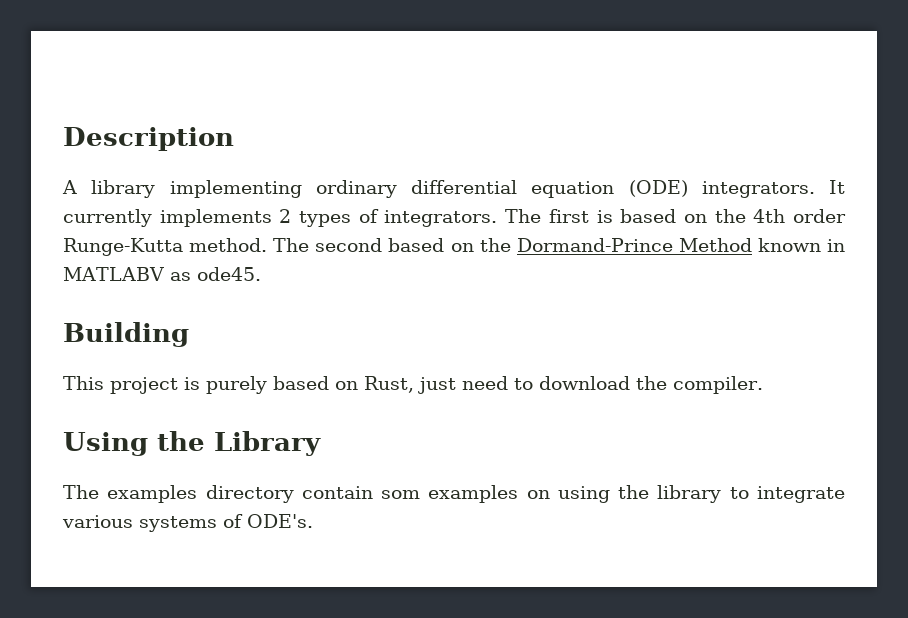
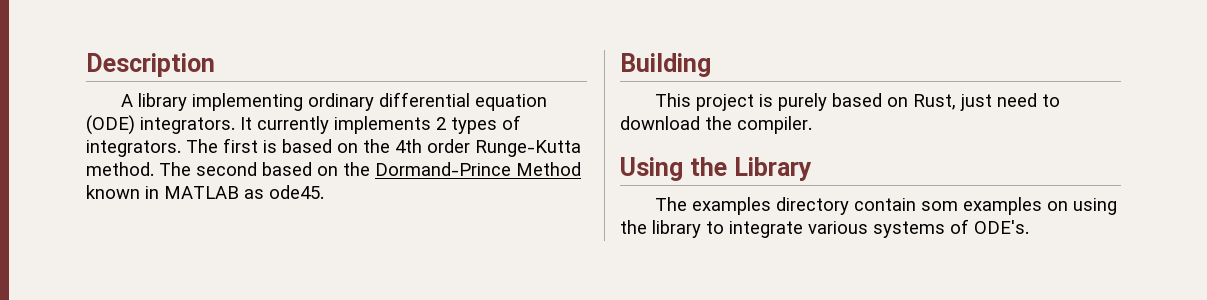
- The second based on the Dormand-Prince Method known in MATLABV as ode45.
+ The second based on the Dormand-Prince Method known in MATLAB as ode45.

